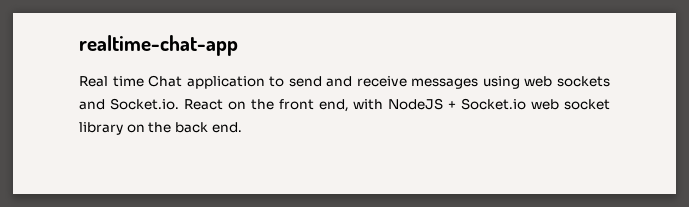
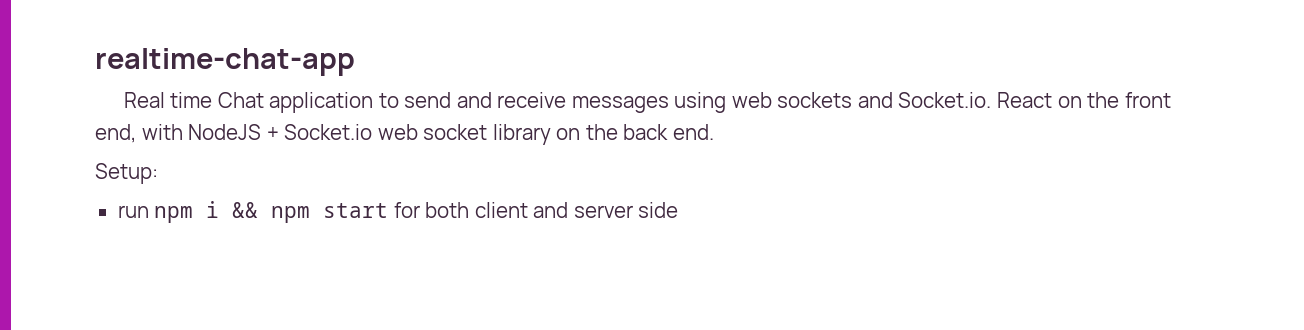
+ Setup:
+ run npm i && npm start for both client and server side

